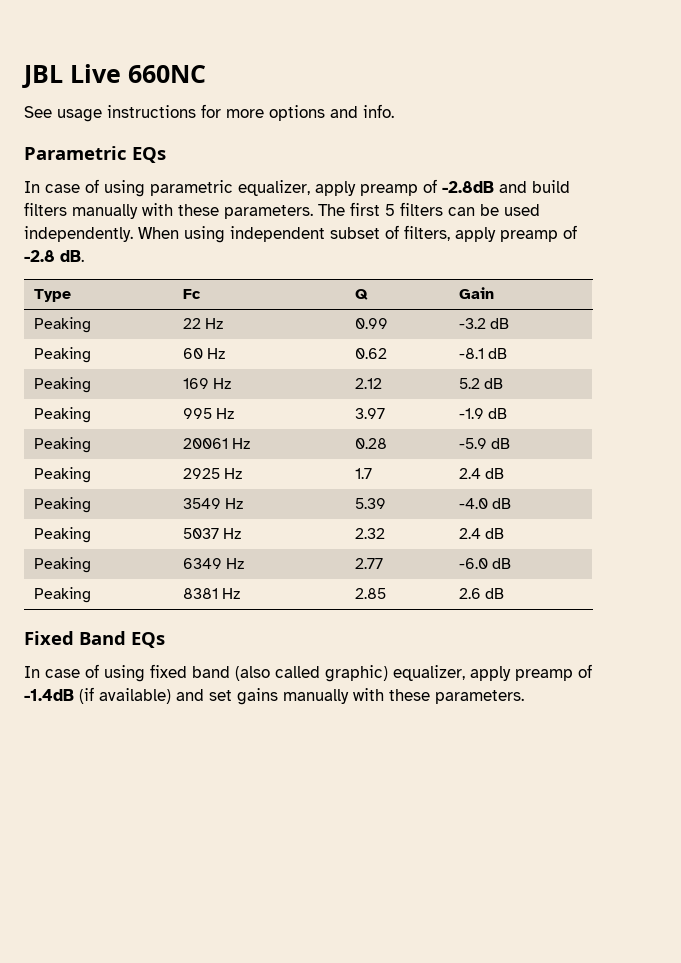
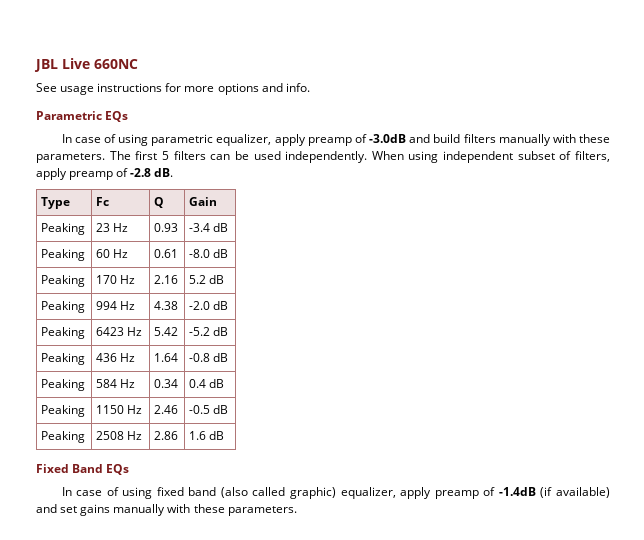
- In case of using parametric equalizer, apply preamp of -2.8dB and build filters manually with these parameters.
+ In case of using parametric equalizer, apply preamp of -3.0dB and build filters manually with these parameters.
- Peaking | 22 Hz | 0.99 | -3.2 dB
+ Peaking | 23 Hz | 0.93 | -3.4 dB
- Peaking | 60 Hz | 0.62 | -8.1 dB
- Peaking | 169 Hz | 2.12 | 5.2 dB
+ Peaking | 60 Hz | 0.61 | -8.0 dB
+ Peaking | 170 Hz | 2.16 | 5.2 dB
- Peaking | 995 Hz | 3.97 | -1.9 dB
- Peaking | 20061 Hz | 0.28 | -5.9 dB
- Peaking | 2925 Hz | 1.7 | 2.4 dB
- Peaking | 3549 Hz | 5.39 | -4.0 dB
- Peaking | 5037 Hz | 2.32 | 2.4 dB
- Peaking | 6349 Hz | 2.77 | -6.0 dB
- Peaking | 8381 Hz | 2.85 | 2.6 dB
+ Peaking | 994 Hz | 4.38 | -2.0 dB
+ Peaking | 6423 Hz | 5.42 | -5.2 dB
+ Peaking | 436 Hz | 1.64 | -0.8 dB
+ Peaking | 584 Hz | 0.34 | 0.4 dB
+ Peaking | 1150 Hz | 2.46 | -0.5 dB
+ Peaking | 2508 Hz | 2.86 | 1.6 dB

